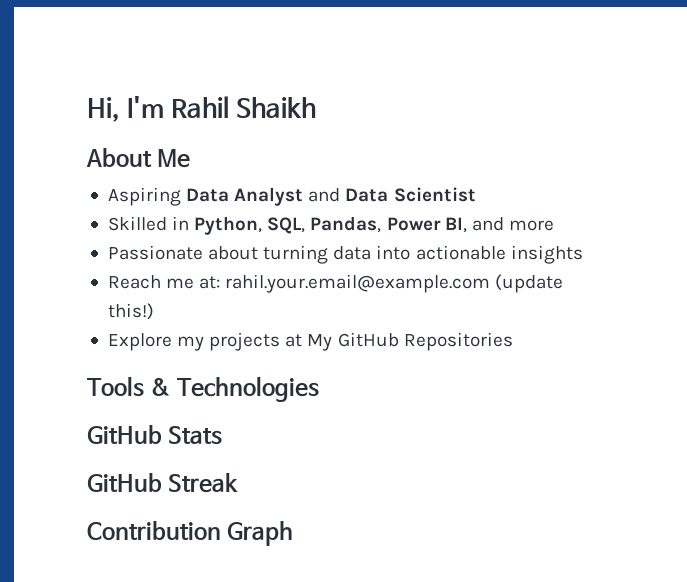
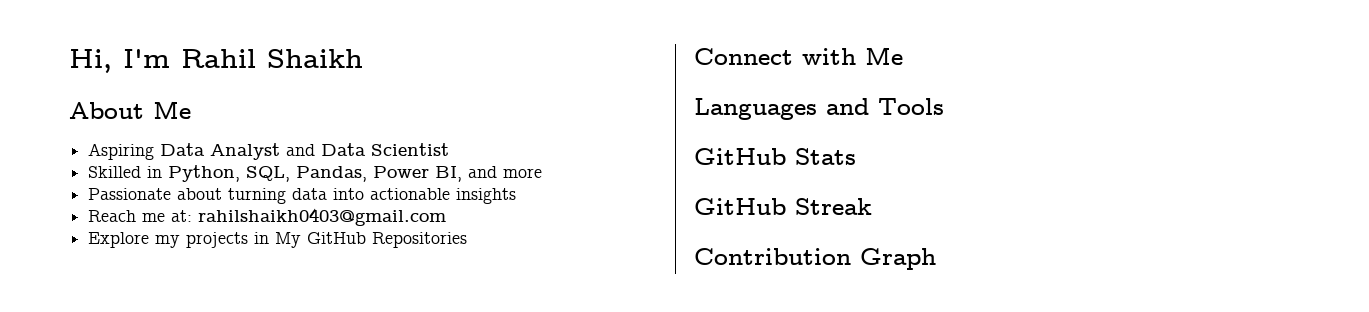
- Reach me at: rahil.your.email@example.com (update this!)
+ Reach me at: rahilshaikh0403@gmail.com
- Explore my projects at My GitHub Repositories
+ Explore my projects in My GitHub Repositories
- Tools & Technologies
+ Connect with Me
+ Languages and Tools

